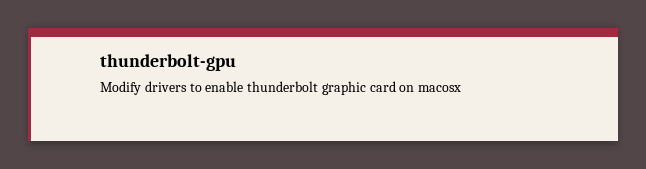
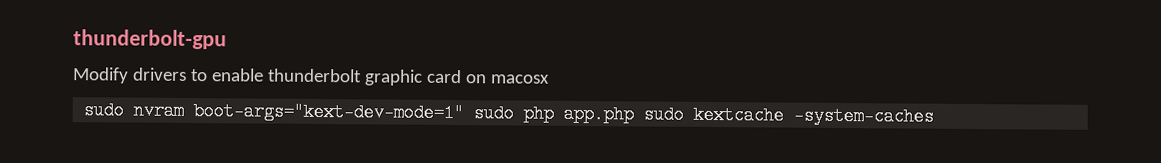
+ sudo nvram boot-args="kext-dev-mode=1" sudo php app.php sudo kextcache -system-caches

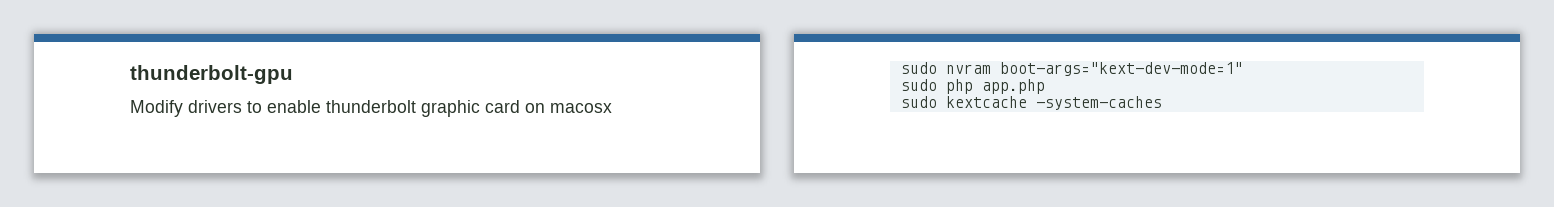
- sudo nvram boot-args="kext-dev-mode=1" sudo php app.php sudo kextcache -system-caches
+ sudo nvram boot-args="kext-dev-mode=1"
+ sudo php app.php
+ sudo kextcache -system-caches

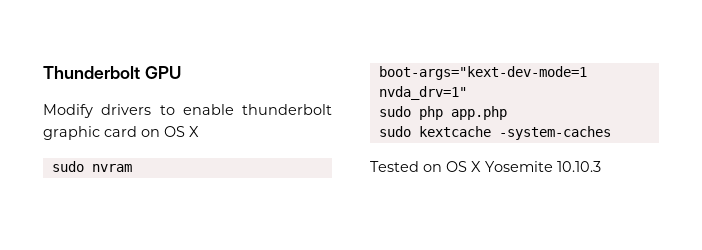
- thunderbolt-gpu
+ Thunderbolt GPU
- Modify drivers to enable thunderbolt graphic card on macosx
+ Modify drivers to enable thunderbolt graphic card on OS X
- sudo nvram boot-args="kext-dev-mode=1"
+ sudo nvram boot-args="kext-dev-mode=1 nvda_drv=1"
+ Tested on OS X Yosemite 10.10.3

